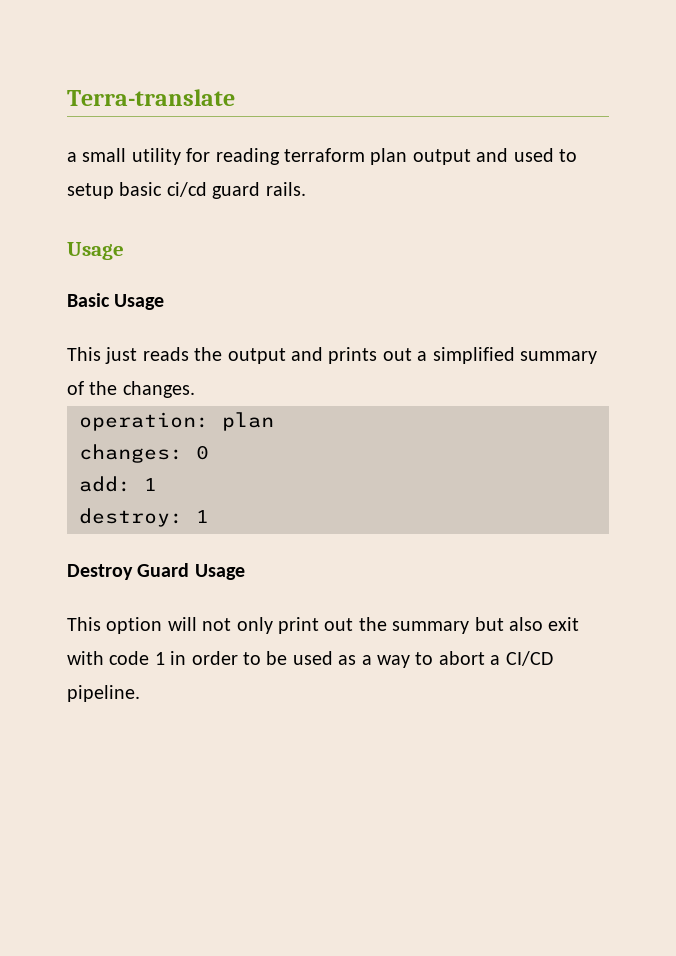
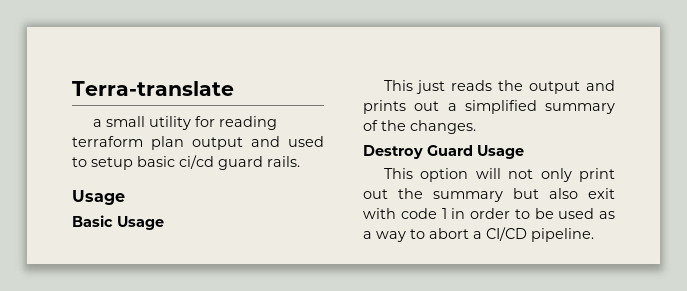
- operation: plan
- changes: 0
- add: 1
- destroy: 1

